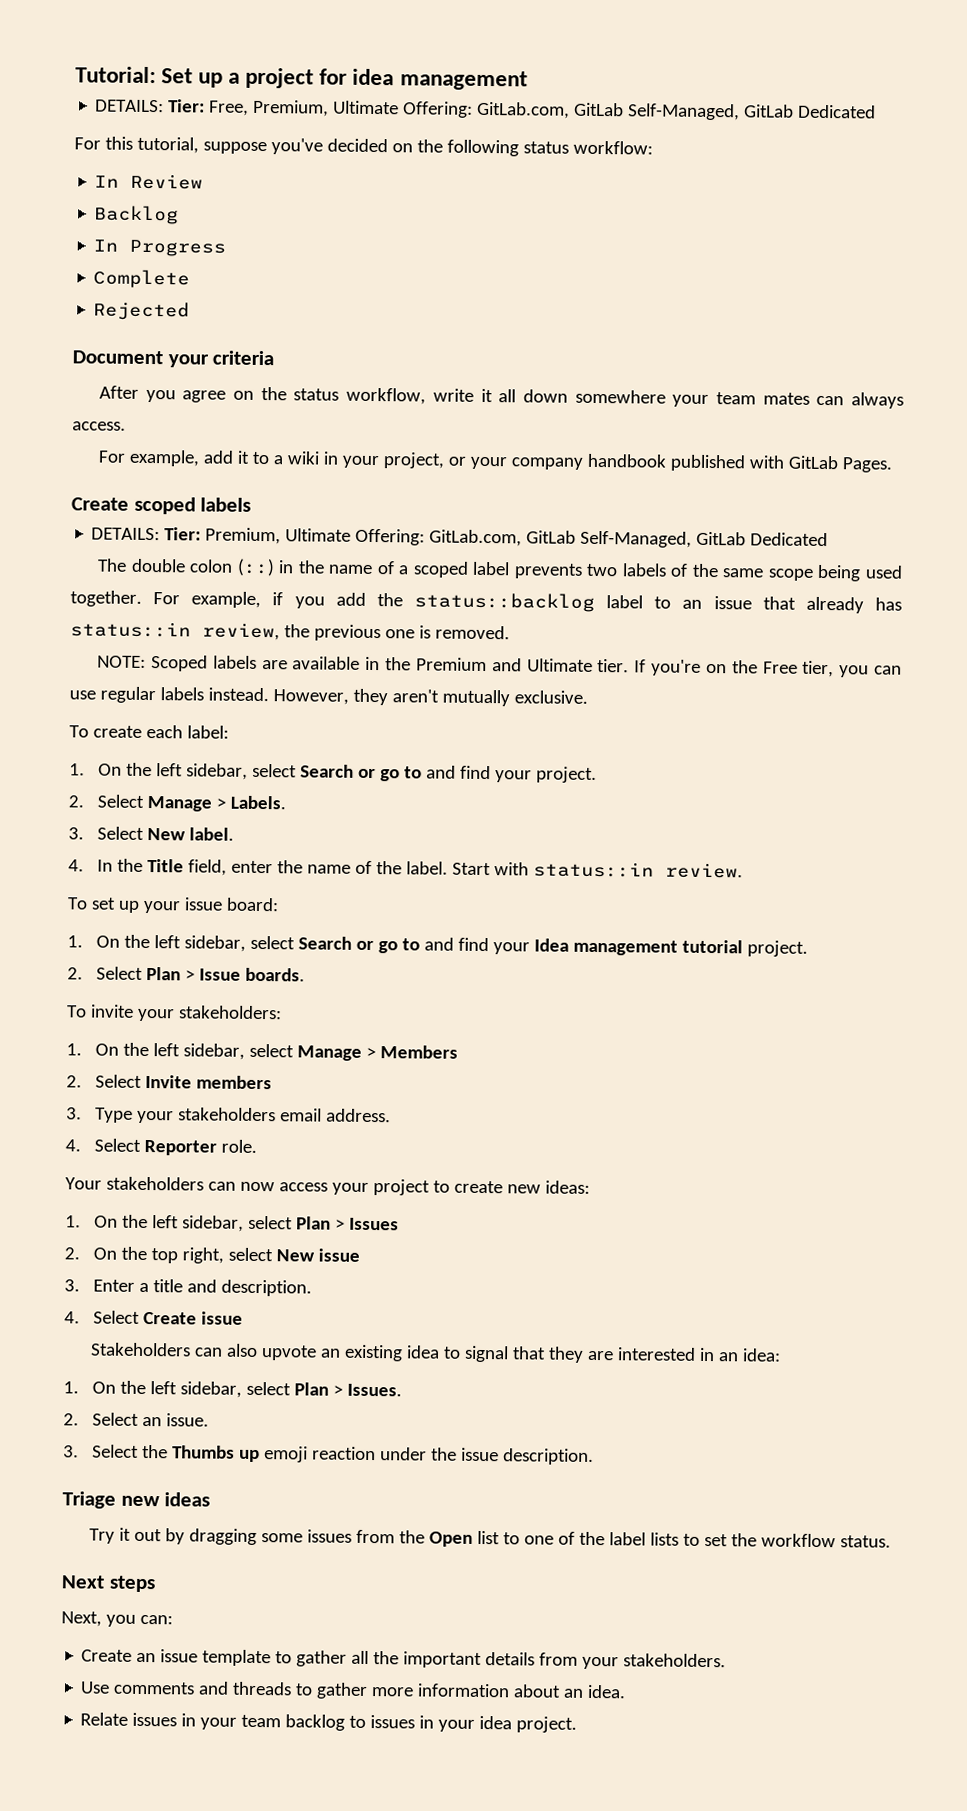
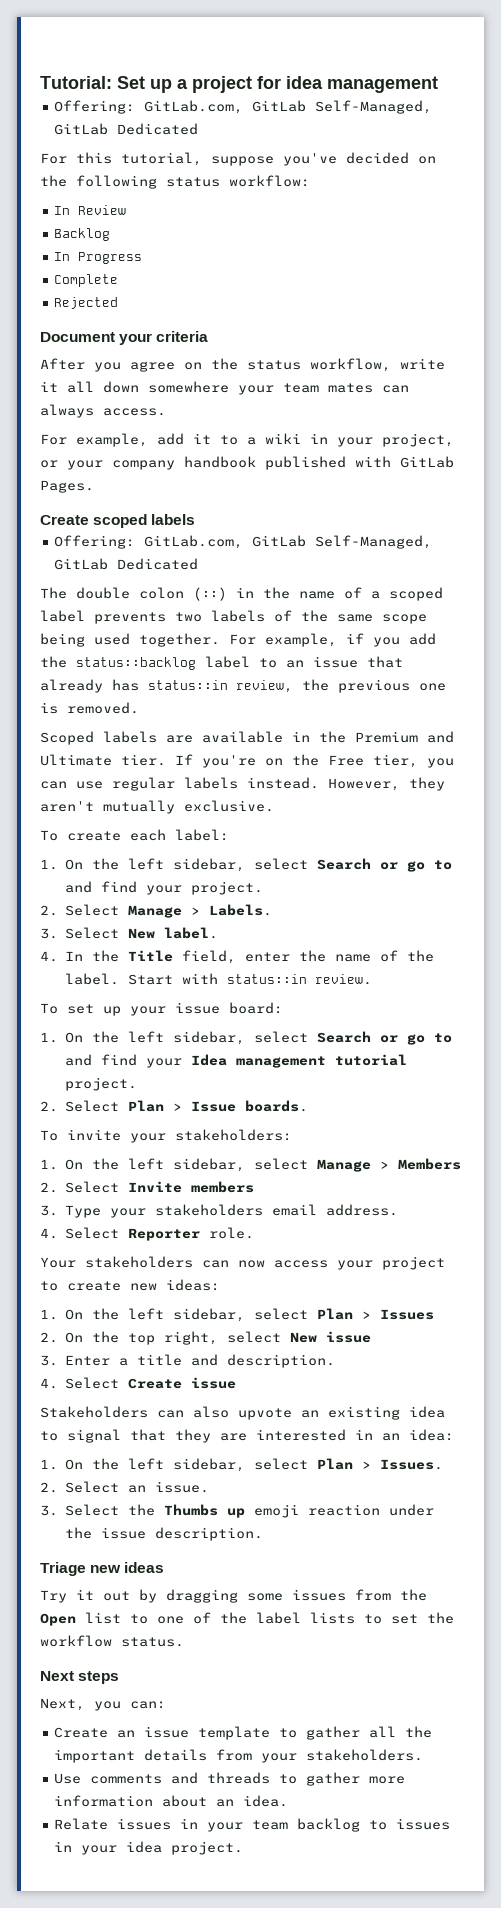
  Tutorial: Set up a project for idea management
- DETAILS: Tier: Free, Premium, Ultimate Offering: GitLab.com, GitLab Self-Managed, GitLab Dedicated
+ Offering: GitLab.com, GitLab Self-Managed, GitLab Dedicated
  Create scoped labels
- DETAILS: Tier: Premium, Ultimate Offering: GitLab.com, GitLab Self-Managed, GitLab Dedicated
+ Offering: GitLab.com, GitLab Self-Managed, GitLab Dedicated
- NOTE: Scoped labels are available in the Premium and Ultimate tier.
+ Scoped labels are available in the Premium and Ultimate tier.

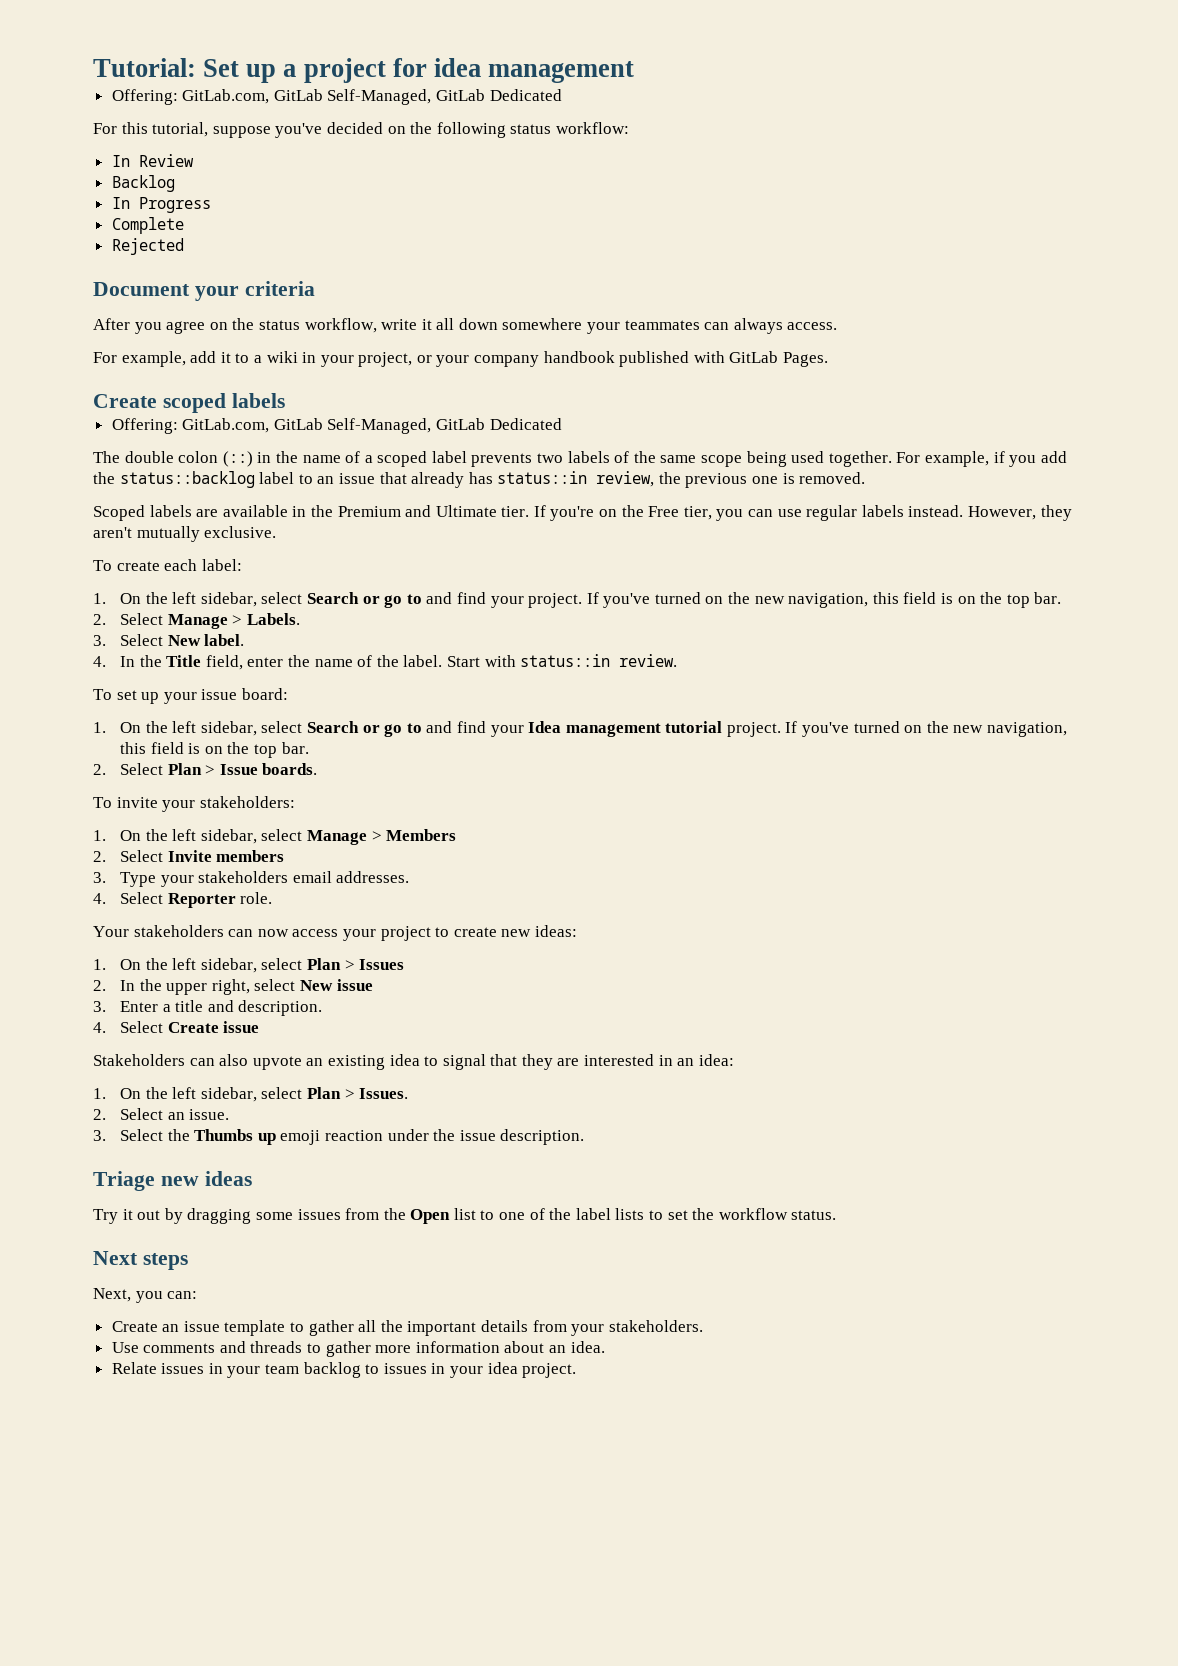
- After you agree on the status workflow, write it all down somewhere your team mates can always access.
+ After you agree on the status workflow, write it all down somewhere your teammates can always access.
- 1. On the left sidebar, select Search or go to and find your project.
+ 1. On the left sidebar, select Search or go to and find your project. If you've turned on the new navigation, this field is on the top bar.
- 1. On the left sidebar, select Search or go to and find your Idea management tutorial project.
+ 1. On the left sidebar, select Search or go to and find your Idea management tutorial project. If you've turned on the new navigation, this field is on the top bar.
- 3. Type your stakeholders email address.
+ 3. Type your stakeholders email addresses.
- 2. On the top right, select New issue
+ 2. In the upper right, select New issue

